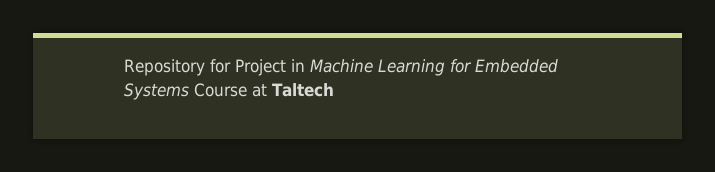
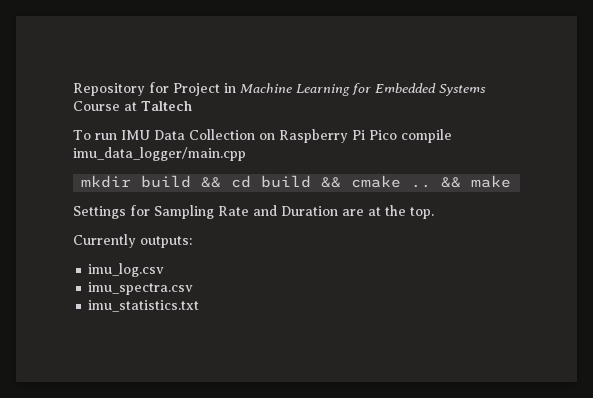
+ To run IMU Data Collection on Raspberry Pi Pico compile imu_data_logger/main.cpp
+ mkdir build && cd build && cmake .. && make
+ Settings for Sampling Rate and Duration are at the top.
+ Currently outputs:
+ imu_log.csv
+ imu_spectra.csv
+ imu_statistics.txt

